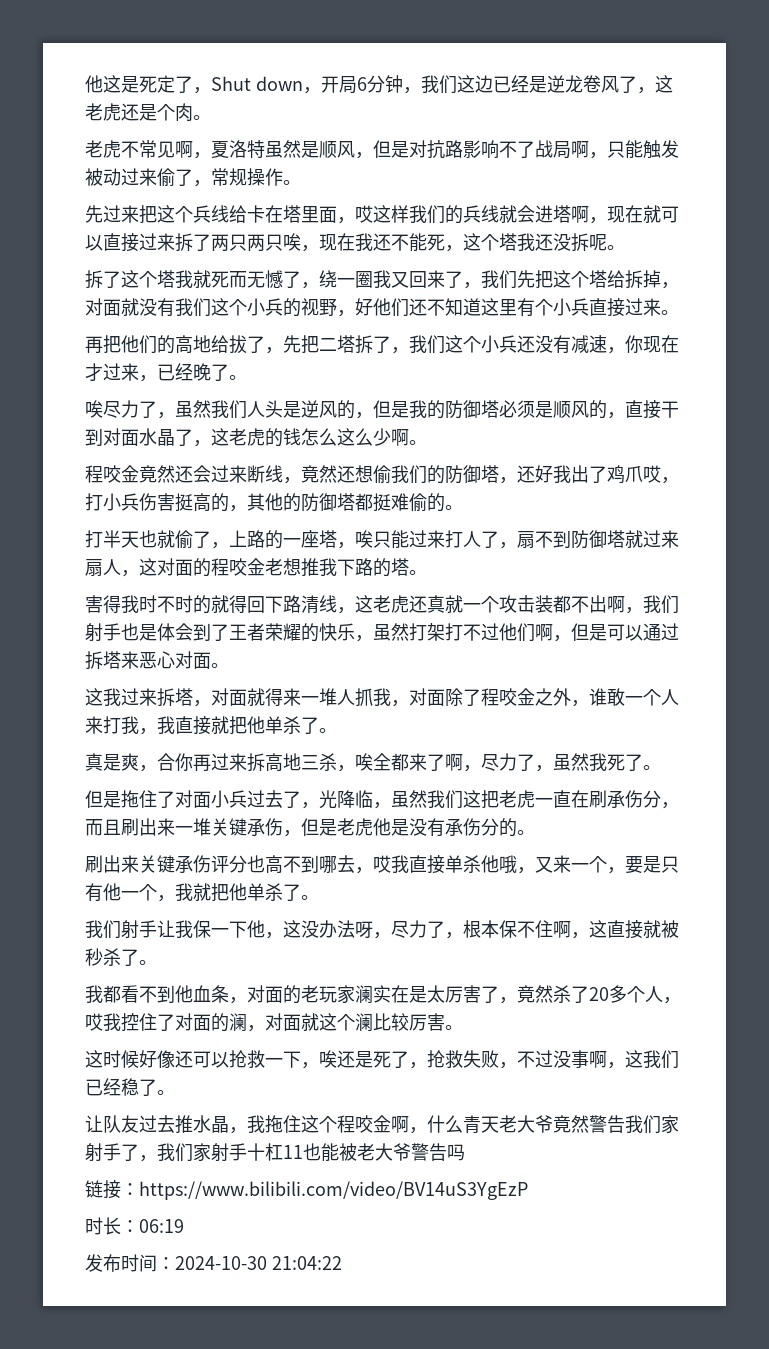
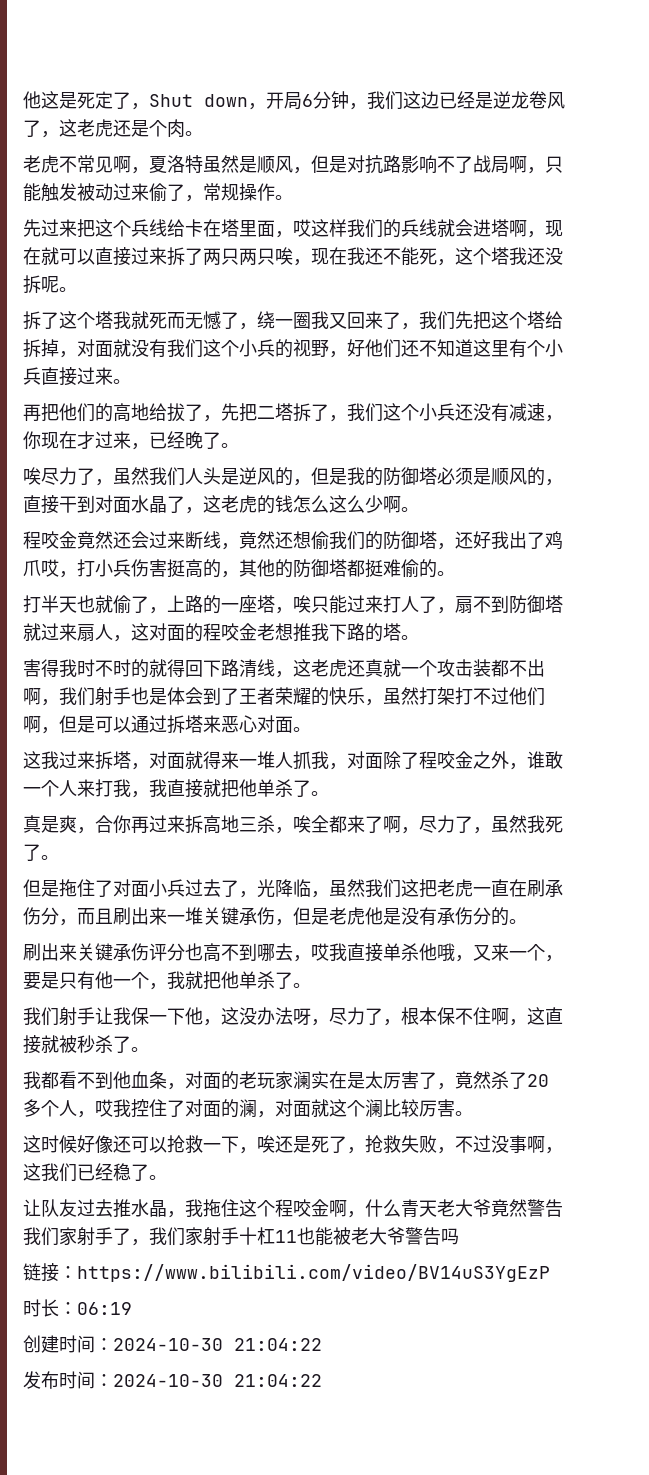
+ 创建时间：2024-10-30 21:04:22

